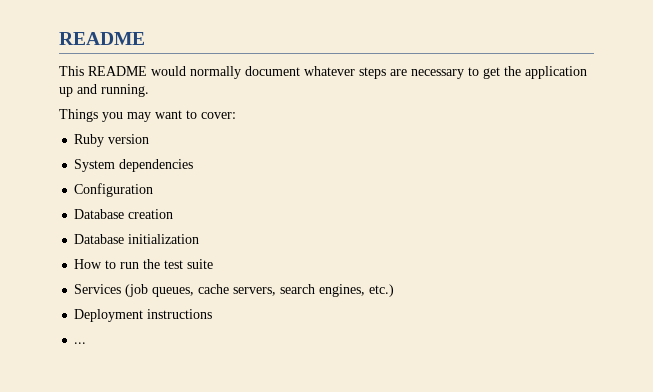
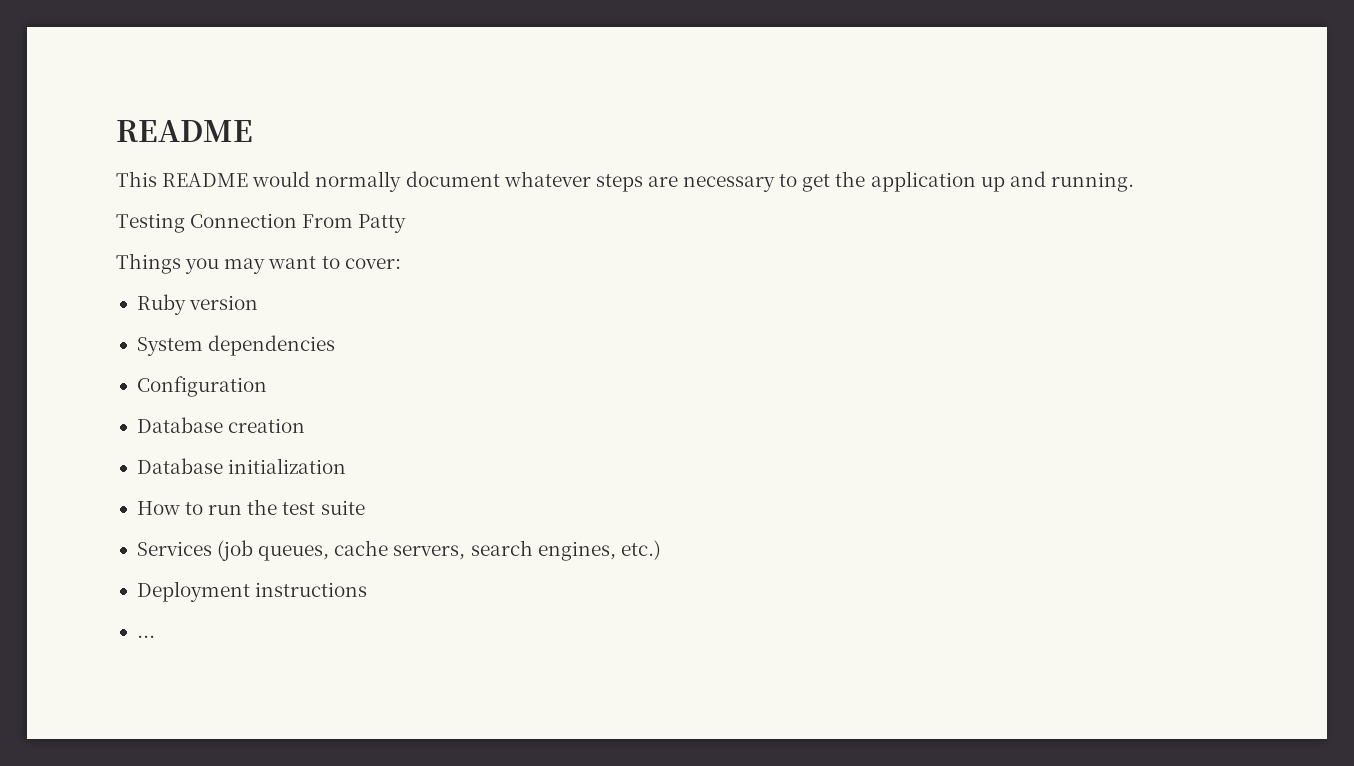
+ Testing Connection From Patty

